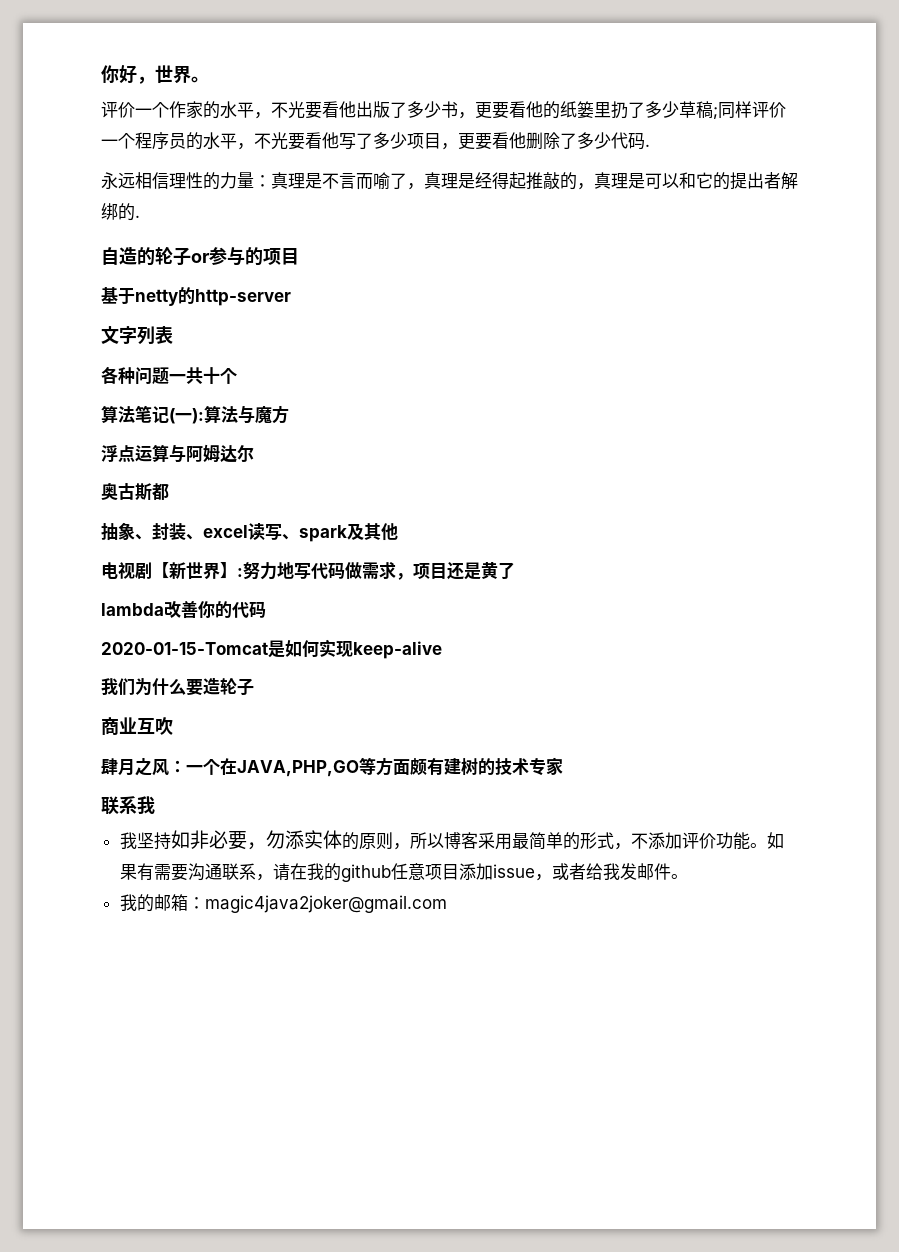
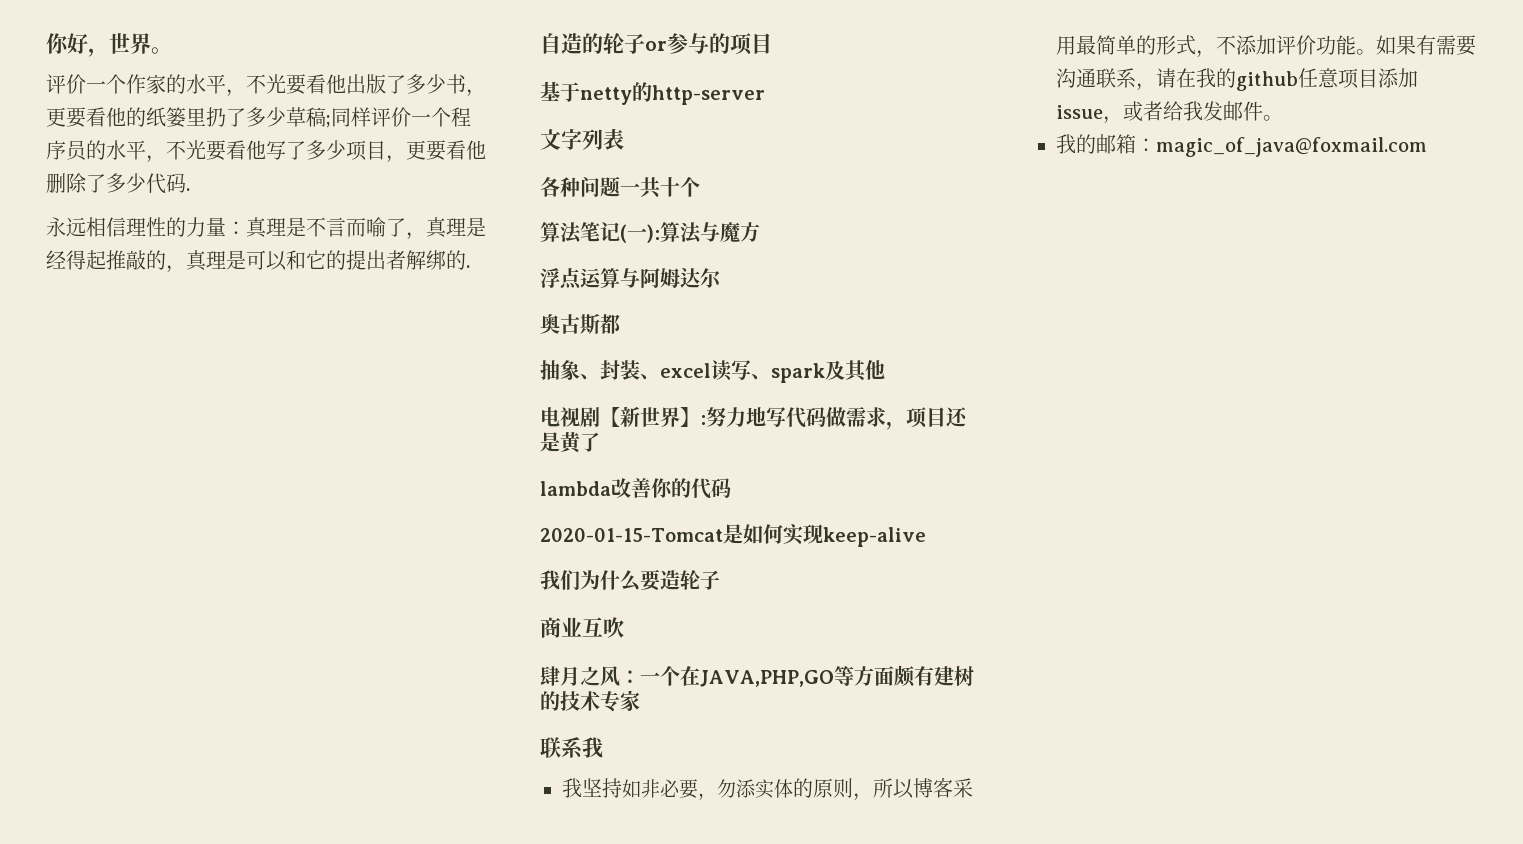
- 我的邮箱：magic4java2joker@gmail.com
+ 我的邮箱：magic_of_java@foxmail.com

